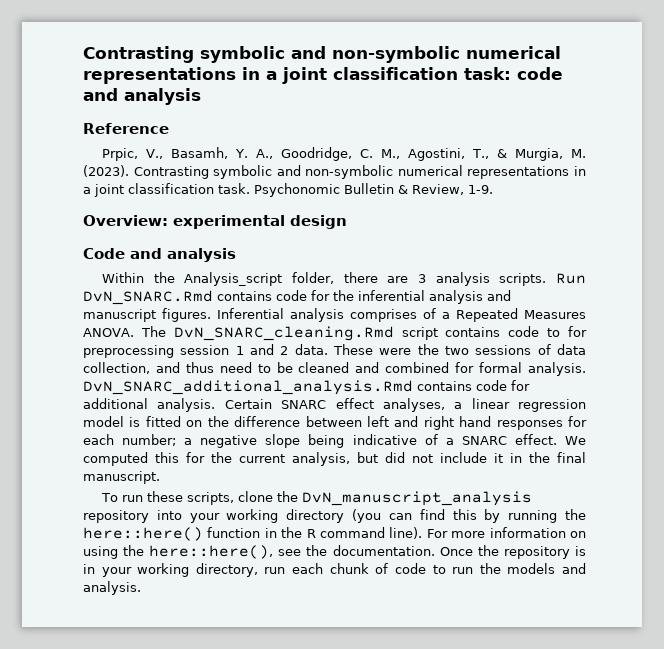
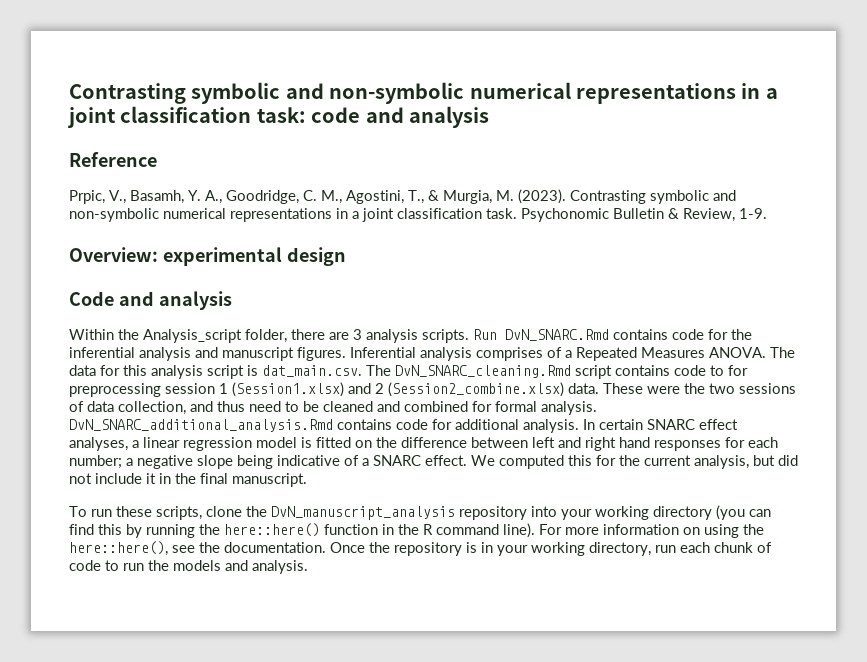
- The DvN_SNARC_cleaning.Rmd script contains code to for preprocessing session 1 and 2 data.
+ The data for this analysis script is dat_main.csv. The DvN_SNARC_cleaning.Rmd script contains code to for preprocessing session 1 (Session1.xlsx) and 2 (Session2_combine.xlsx) data.
- Certain SNARC effect analyses, a linear regression model is fitted on the difference between left and right hand responses for each number; a negative slope being indicative of a SNARC effect.
+ In certain SNARC effect analyses, a linear regression model is fitted on the difference between left and right hand responses for each number; a negative slope being indicative of a SNARC effect.

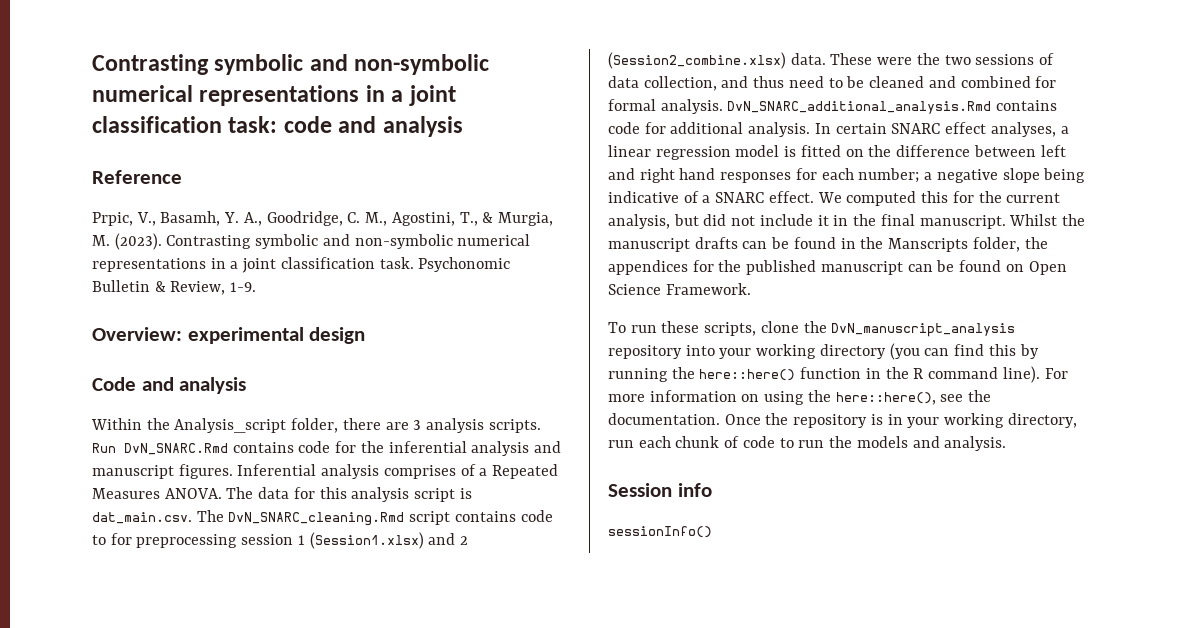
+ Whilst the manuscript drafts can be found in the Manscripts folder, the appendices for the published manuscript can be found on Open Science Framework.
+ Session info
+ sessionInfo()

